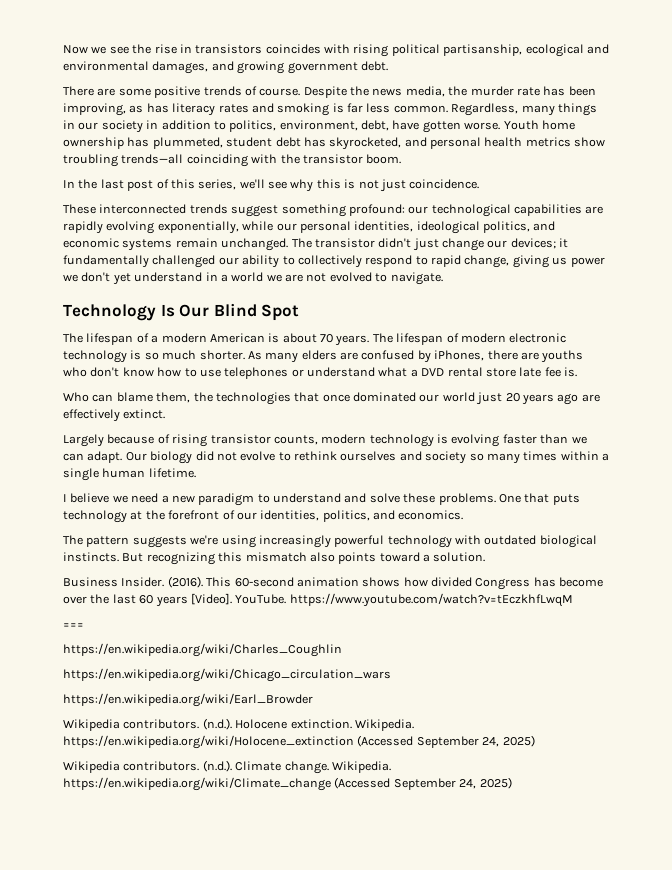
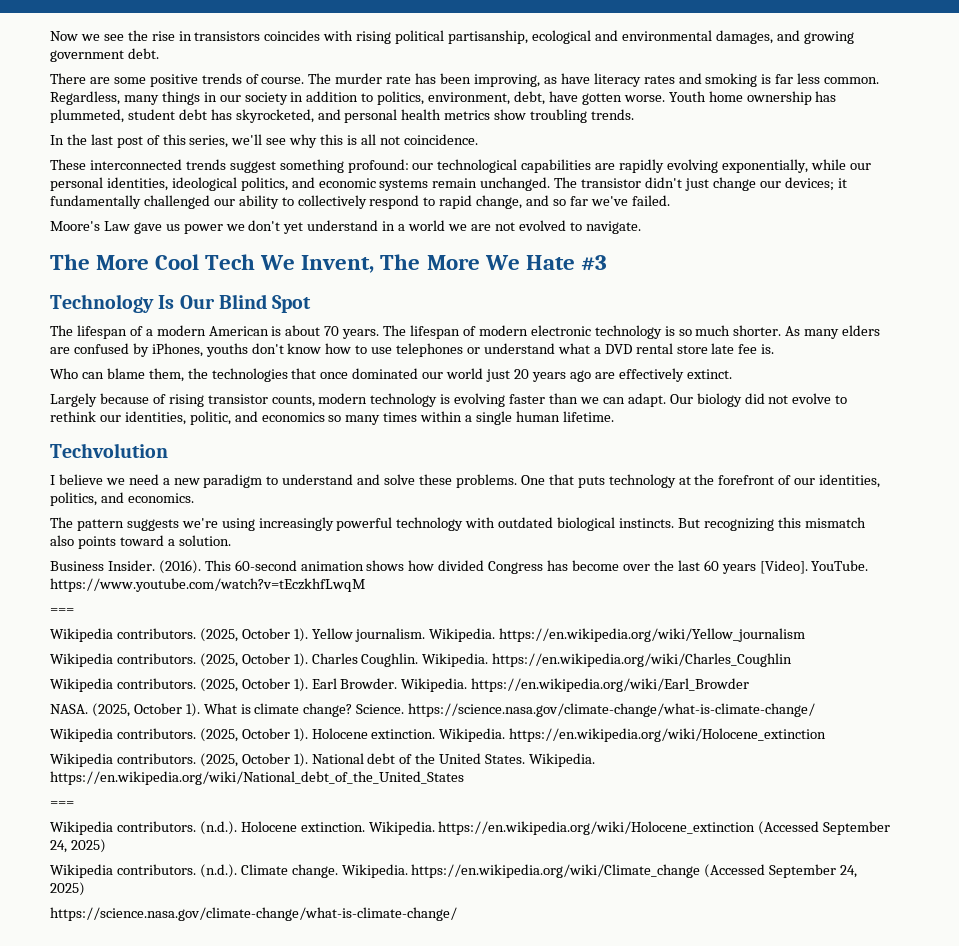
- Despite the news media, the murder rate has been improving, as has literacy rates and smoking is far less common.
+ The murder rate has been improving, as have literacy rates and smoking is far less common.
- Youth home ownership has plummeted, student debt has skyrocketed, and personal health metrics show troubling trends—all coinciding with the transistor boom.
+ Youth home ownership has plummeted, student debt has skyrocketed, and personal health metrics show troubling trends.
- In the last post of this series, we'll see why this is not just coincidence.
+ In the last post of this series, we'll see why this is all not coincidence.
- The transistor didn't just change our devices; it fundamentally challenged our ability to collectively respond to rapid change, giving us power we don't yet understand in a world we are not evolved to navigate.
+ The transistor didn't just change our devices; it fundamentally challenged our ability to collectively respond to rapid change, and so far we've failed.
+ Moore's Law gave us power we don't yet understand in a world we are not evolved to navigate.
+ The More Cool Tech We Invent, The More We Hate #3
- As many elders are confused by iPhones, there are youths who don't know how to use telephones or understand what a DVD rental store late fee is.
+ As many elders are confused by iPhones, youths don't know how to use telephones or understand what a DVD rental store late fee is.
- Our biology did not evolve to rethink ourselves and society so many times within a single human lifetime.
+ Our biology did not evolve to rethink our identities, politic, and economics so many times within a single human lifetime.
+ Techvolution
- https://en.wikipedia.org/wiki/Charles_Coughlin
- https://en.wikipedia.org/wiki/Chicago_circulation_wars
- https://en.wikipedia.org/wiki/Earl_Browder
+ Wikipedia contributors. (2025, October 1). Yellow journalism. Wikipedia. https://en.wikipedia.org/wiki/Yellow_journalism
+ Wikipedia contributors. (2025, October 1). Charles Coughlin. Wikipedia. https://en.wikipedia.org/wiki/Charles_Coughlin
+ Wikipedia contributors. (2025, October 1). Earl Browder. Wikipedia. https://en.wikipedia.org/wiki/Earl_Browder
+ NASA. (2025, October 1). What is climate change? Science. https://science.nasa.gov/climate-change/what-is-climate-change/
+ Wikipedia contributors. (2025, October 1). Holocene extinction. Wikipedia. https://en.wikipedia.org/wiki/Holocene_extinction
+ Wikipedia contributors. (2025, October 1). National debt of the United States. Wikipedia. https://en.wikipedia.org/wiki/National_debt_of_the_United_States
+ ===
  Wikipedia. https://en.wikipedia.org/wiki/Climate_change (Accessed September 24, 2025)
+ https://science.nasa.gov/climate-change/what-is-climate-change/

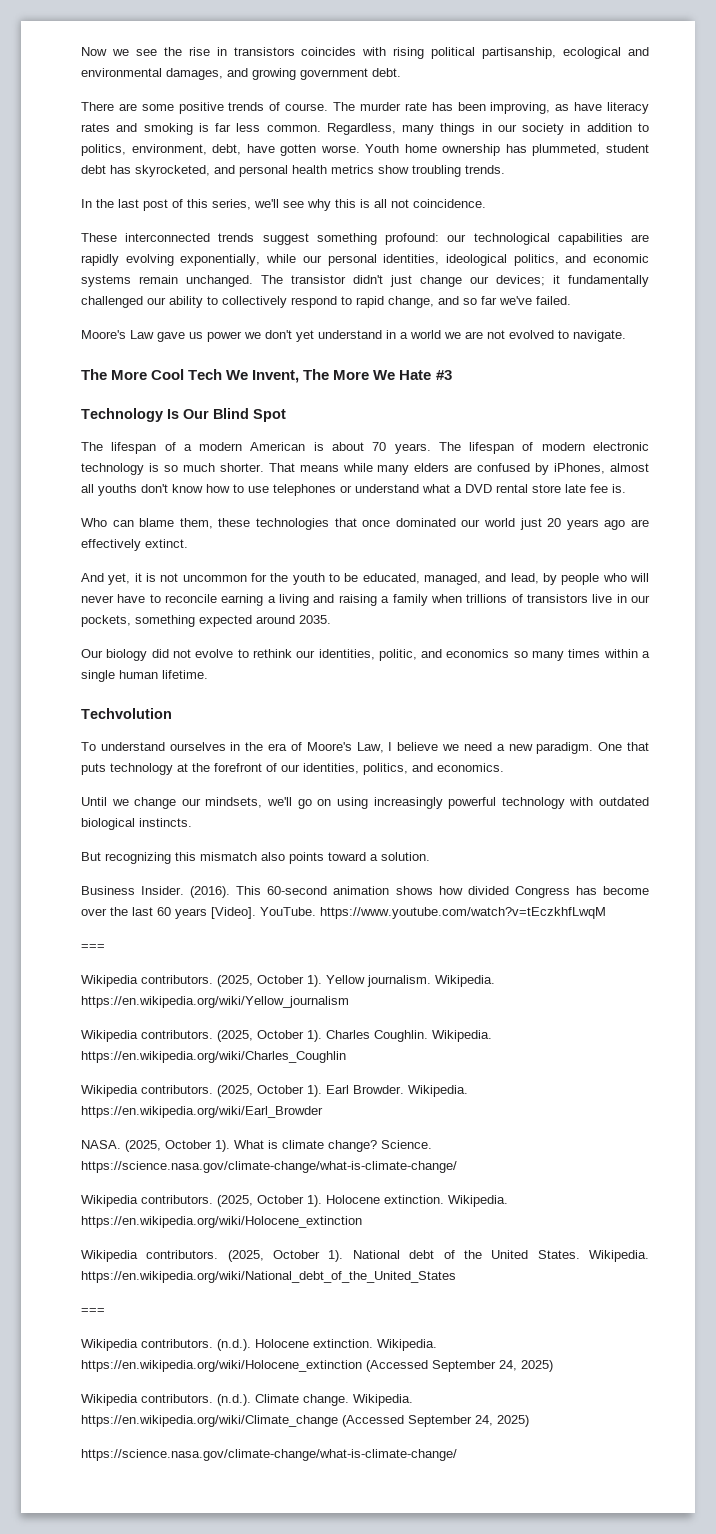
- As many elders are confused by iPhones, youths don't know how to use telephones or understand what a DVD rental store late fee is.
+ That means while many elders are confused by iPhones, almost all youths don't know how to use telephones or understand what a DVD rental store late fee is.
- Who can blame them, the technologies that once dominated our world just 20 years ago are effectively extinct.
+ Who can blame them, these technologies that once dominated our world just 20 years ago are effectively extinct.
- Largely because of rising transistor counts, modern technology is evolving faster than we can adapt. Our biology did not evolve to rethink our identities, politic, and economics so many times within a single human lifetime.
+ And yet, it is not uncommon for the youth to be educated, managed, and lead, by people who will never have to reconcile earning a living and raising a family when trillions of transistors live in our pockets, something expected around 2035.
+ Our biology did not evolve to rethink our identities, politic, and economics so many times within a single human lifetime.
- I believe we need a new paradigm to understand and solve these problems.
+ To understand ourselves in the era of Moore's Law, I believe we need a new paradigm.
- The pattern suggests we're using increasingly powerful technology with outdated biological instincts. But recognizing this mismatch also points toward a solution.
+ Until we change our mindsets, we'll go on using increasingly powerful technology with outdated biological instincts.
+ But recognizing this mismatch also points toward a solution.

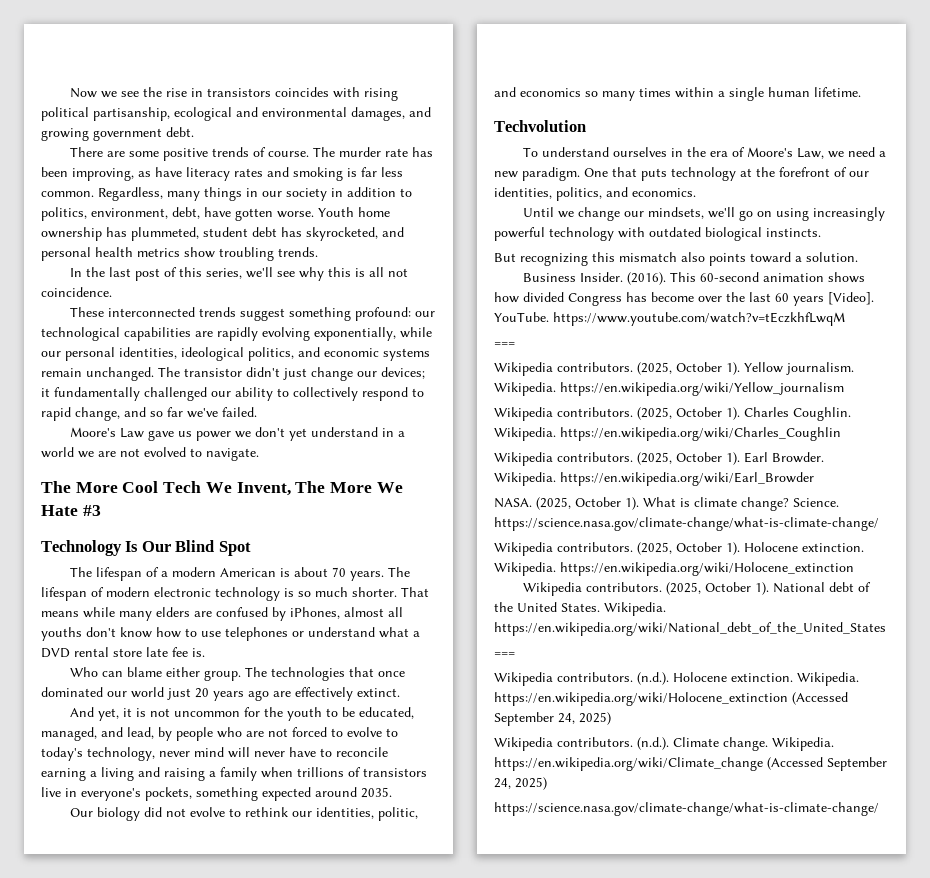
- Who can blame them, these technologies that once dominated our world just 20 years ago are effectively extinct.
+ Who can blame either group. The technologies that once dominated our world just 20 years ago are effectively extinct.
- And yet, it is not uncommon for the youth to be educated, managed, and lead, by people who will never have to reconcile earning a living and raising a family when trillions of transistors live in our pockets, something expected around 2035.
+ And yet, it is not uncommon for the youth to be educated, managed, and lead, by people who are not forced to evolve to today's technology, never mind will never have to reconcile earning a living and raising a family when trillions of transistors live in everyone's pockets, something expected around 2035.
- To understand ourselves in the era of Moore's Law, I believe we need a new paradigm.
+ To understand ourselves in the era of Moore's Law, we need a new paradigm.

